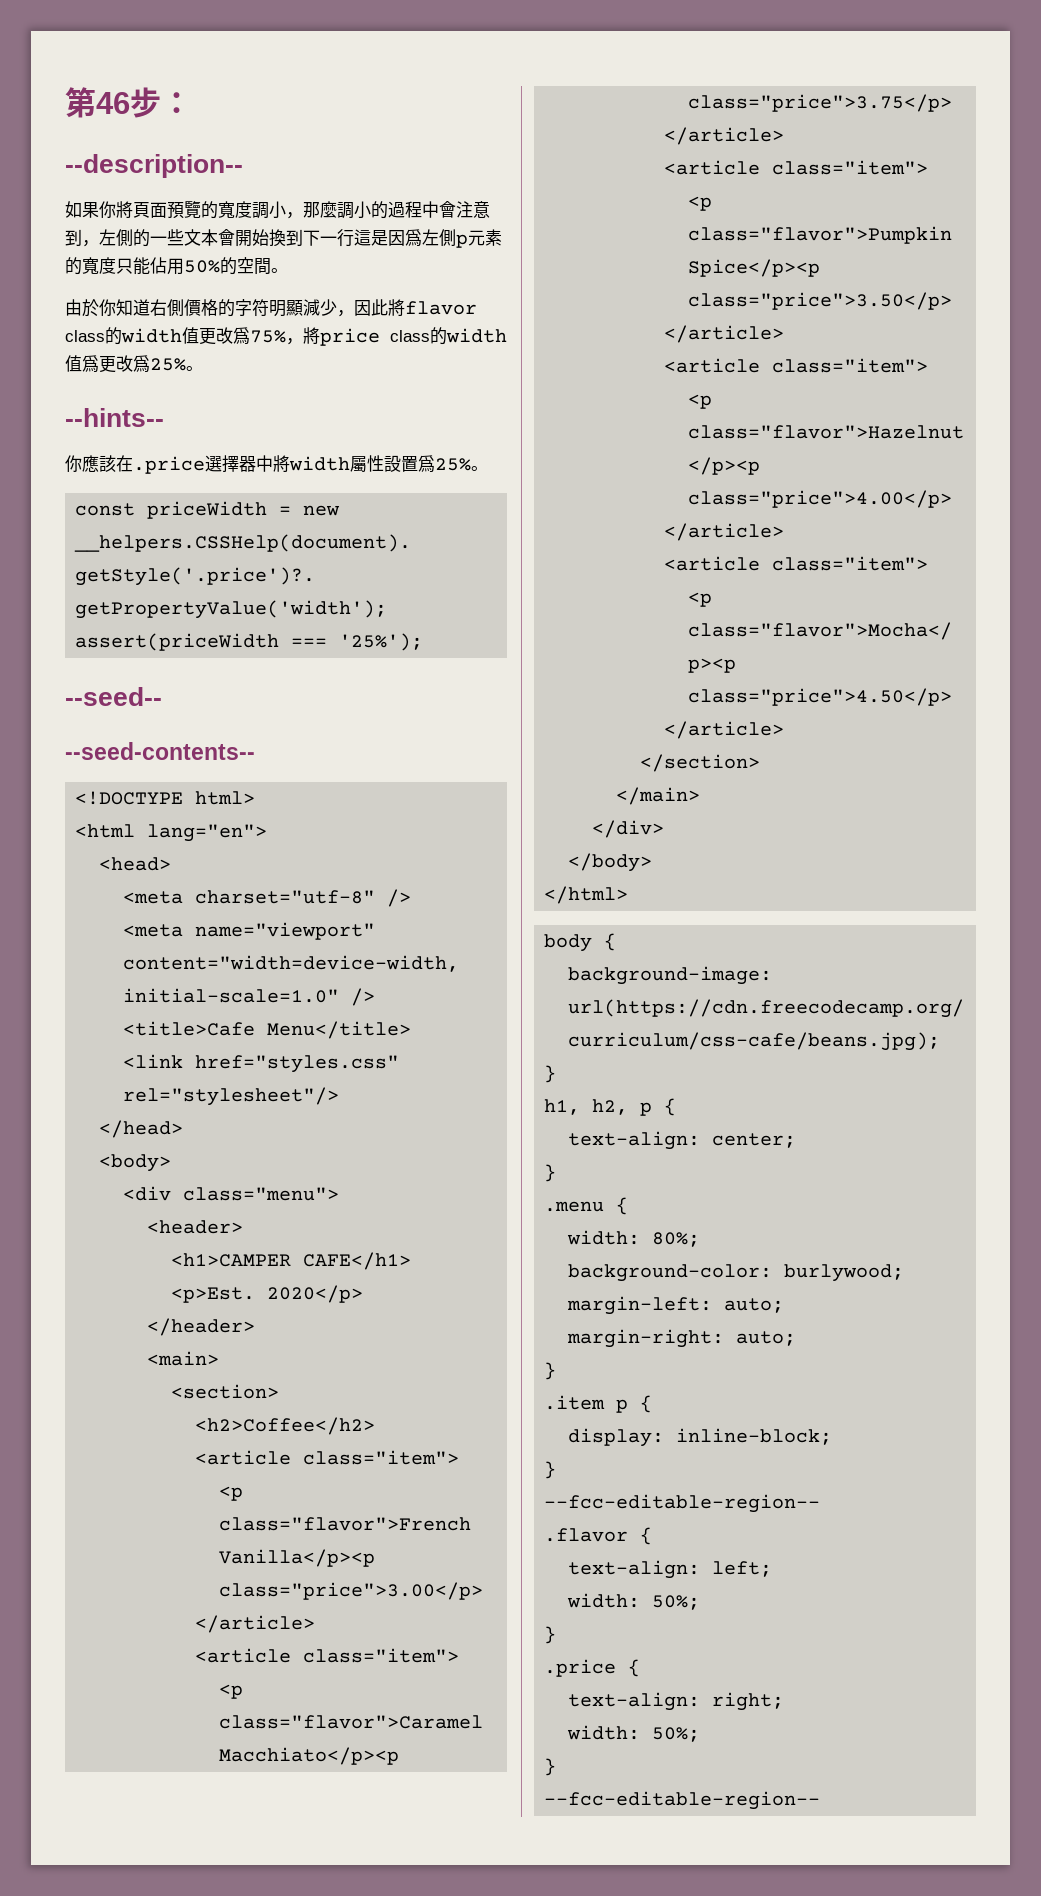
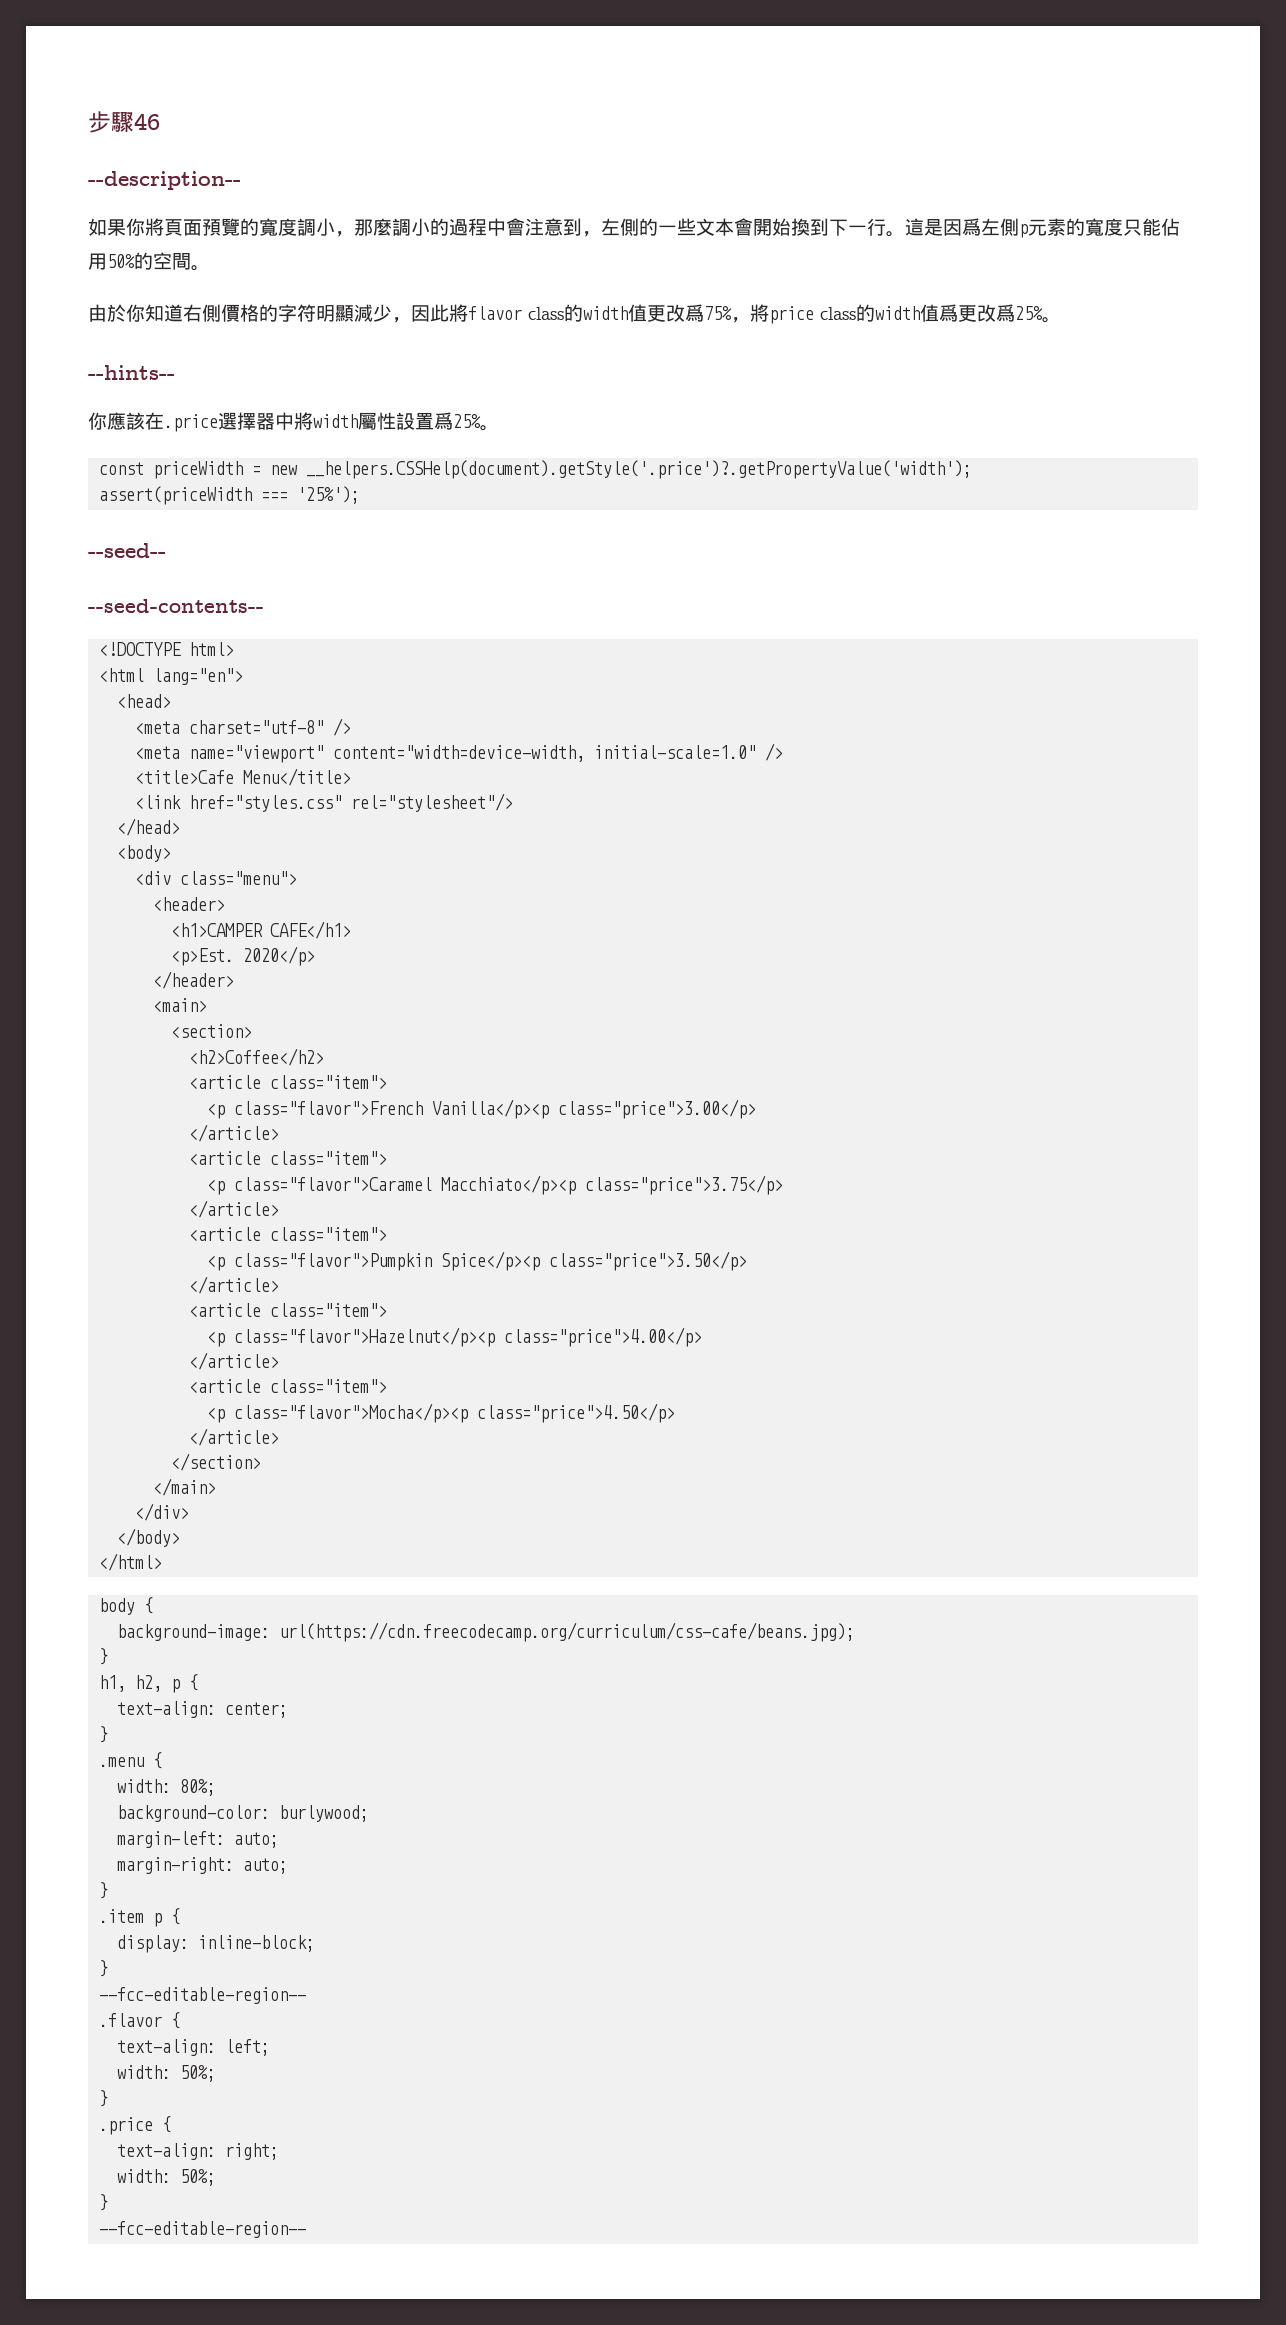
- 第46步：
+ 步驟46
- 如果你將頁面預覽的寬度調小，那麼調小的過程中會注意到，左側的一些文本會開始換到下一行這是因爲左側p元素的寬度只能佔用50%的空間。
+ 如果你將頁面預覽的寬度調小，那麼調小的過程中會注意到，左側的一些文本會開始換到下一行。這是因爲左側p元素的寬度只能佔用50%的空間。

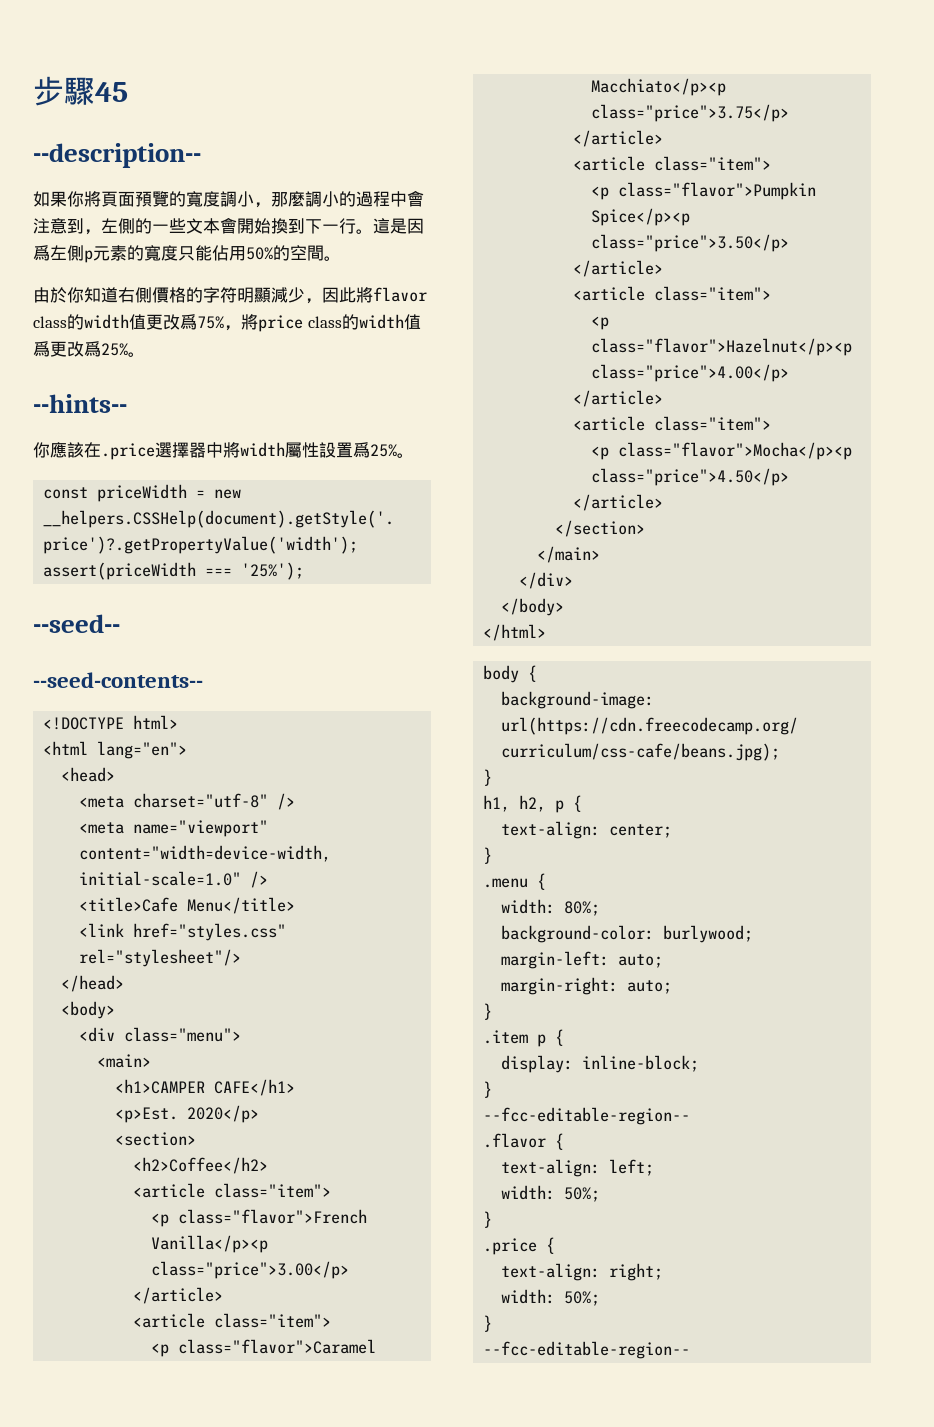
- 步驟46
+ 步驟45
- <header>
+ <main>
- </header>
- <main>

